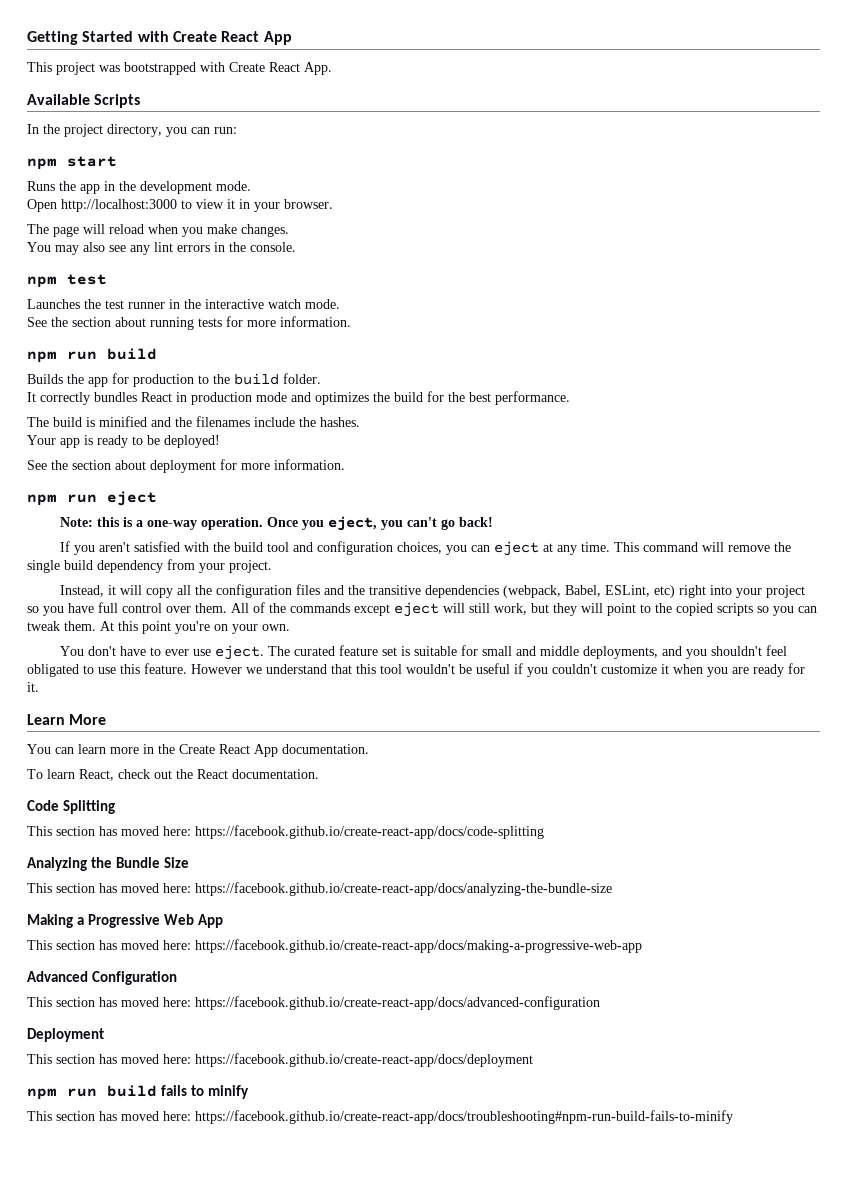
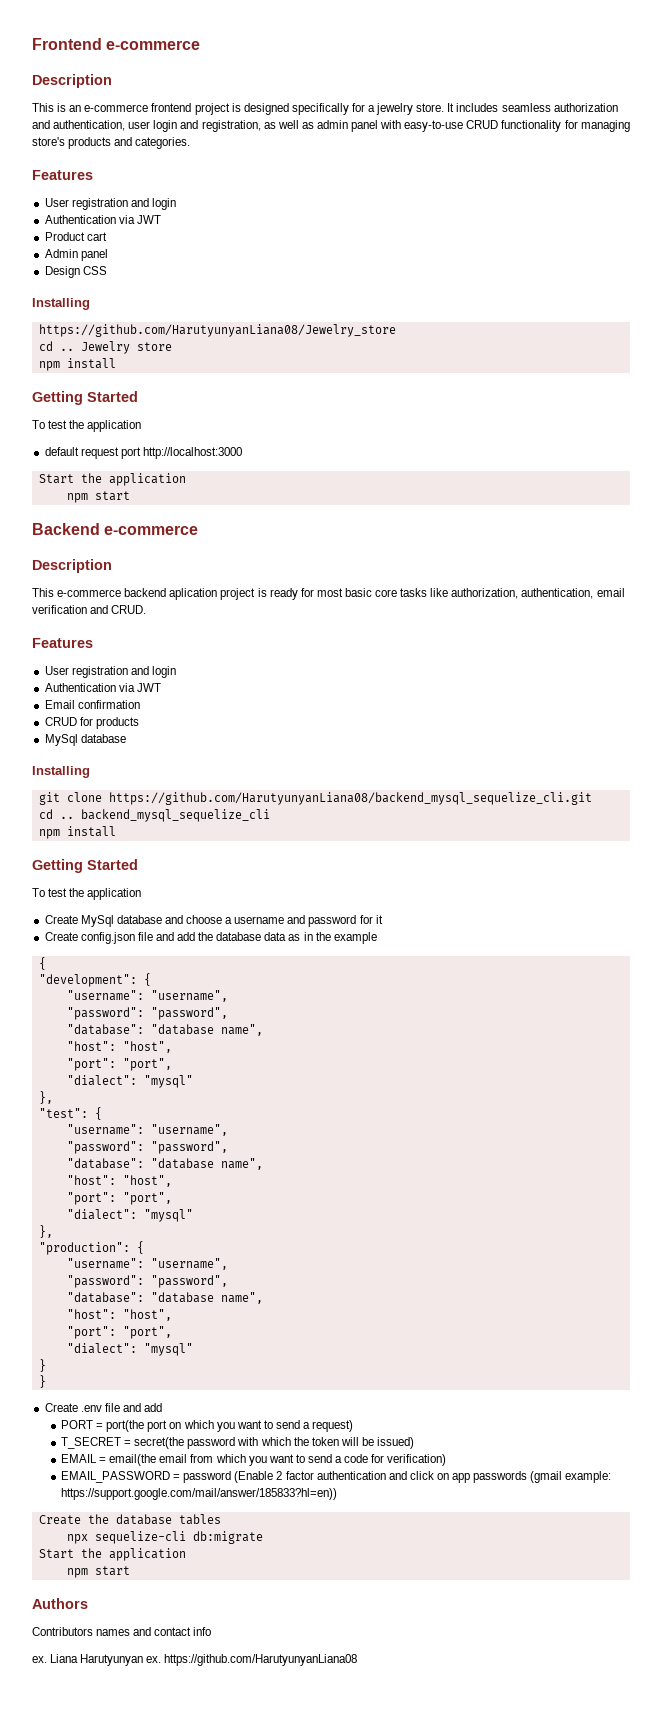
- Getting Started with Create React App
- This project was bootstrapped with Create React App.
- Available Scripts
- In the project directory, you can run:
+ Frontend e-commerce
+ Description
+ This is an e-commerce frontend project is designed specifically for a jewelry store. It includes seamless authorization and authentication, user login and registration, as well as admin panel with easy-to-use CRUD functionality for managing store's products and categories.
+ Features
+ User registration and login
+ Authentication via JWT
+ Product cart
+ Admin panel
+ Design CSS
+ Installing
+ https://github.com/HarutyunyanLiana08/Jewelry_store
+ cd .. Jewelry store
+ npm install
+ Getting Started
+ To test the application
+ default request port http://localhost:3000
+ Start the application
  npm start
- Runs the app in the development mode.
- Open http://localhost:3000 to view it in your browser.
- The page will reload when you make changes.
- You may also see any lint errors in the console.
- npm test
- Launches the test runner in the interactive watch mode.
- See the section about running tests for more information.
- npm run build
- Builds the app for production to the build folder.
- It correctly bundles React in production mode and optimizes the build for the best performance.
- The build is minified and the filenames include the hashes.
- Your app is ready to be deployed!
- See the section about deployment for more information.
- npm run eject
- Note: this is a one-way operation. Once you eject, you can't go back!
- If you aren't satisfied with the build tool and configuration choices, you can eject at any time. This command will remove the single build dependency from your project.
- Instead, it will copy all the configuration files and the transitive dependencies (webpack, Babel, ESLint, etc) right into your project so you have full control over them. All of the commands except eject will still work, but they will point to the copied scripts so you can tweak them. At this point you're on your own.
- You don't have to ever use eject. The curated feature set is suitable for small and middle deployments, and you shouldn't feel obligated to use this feature. However we understand that this tool wouldn't be useful if you couldn't customize it when you are ready for it.
- Learn More
- You can learn more in the Create React App documentation.
- To learn React, check out the React documentation.
- Code Splitting
- This section has moved here: https://facebook.github.io/create-react-app/docs/code-splitting
- Analyzing the Bundle Size
- This section has moved here: https://facebook.github.io/create-react-app/docs/analyzing-the-bundle-size
- Making a Progressive Web App
- This section has moved here: https://facebook.github.io/create-react-app/docs/making-a-progressive-web-app
- Advanced Configuration
- This section has moved here: https://facebook.github.io/create-react-app/docs/advanced-configuration
- Deployment
- This section has moved here: https://facebook.github.io/create-react-app/docs/deployment
- npm run build fails to minify
- This section has moved here: https://facebook.github.io/create-react-app/docs/troubleshooting#npm-run-build-fails-to-minify
+ Backend e-commerce
+ Description
+ This e-commerce backend aplication project is ready for most basic core tasks like authorization, authentication, email verification and CRUD.
+ Features
+ User registration and login
+ Authentication via JWT
+ Email confirmation
+ CRUD for products
+ MySql database
+ Installing
+ git clone https://github.com/HarutyunyanLiana08/backend_mysql_sequelize_cli.git
+ cd .. backend_mysql_sequelize_cli
+ npm install
+ Getting Started
+ To test the application
+ Create MySql database and choose a username and password for it
+ Create config.json file and add the database data as in the example
+ {
+ "development": {
+ "username": "username",
+ "password": "password",
+ "database": "database name",
+ "host": "host",
+ "port": "port",
+ "dialect": "mysql"
+ },
+ "test": {
+ "username": "username",
+ "password": "password",
+ "database": "database name",
+ "host": "host",
+ "port": "port",
+ "dialect": "mysql"
+ },
+ "production": {
+ "username": "username",
+ "password": "password",
+ "database": "database name",
+ "host": "host",
+ "port": "port",
+ "dialect": "mysql"
+ }
+ }
+ Create .env file and add
+ PORT = port(the port on which you want to send a request)
+ T_SECRET = secret(the password with which the token will be issued)
+ EMAIL = email(the email from which you want to send a code for verification)
+ EMAIL_PASSWORD = password (Enable 2 factor authentication and click on app passwords (gmail example: https://support.google.com/mail/answer/185833?hl=en))
+ Create the database tables
+ npx sequelize-cli db:migrate
+ Start the application
+ npm start
+ Authors
+ Contributors names and contact info
+ ex. Liana Harutyunyan ex. https://github.com/HarutyunyanLiana08

